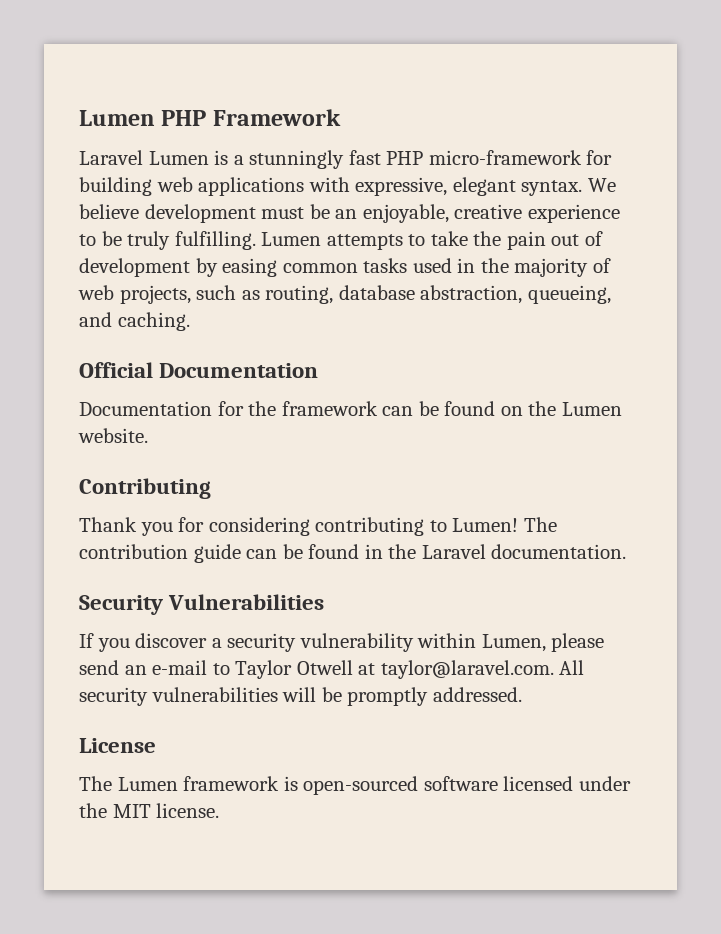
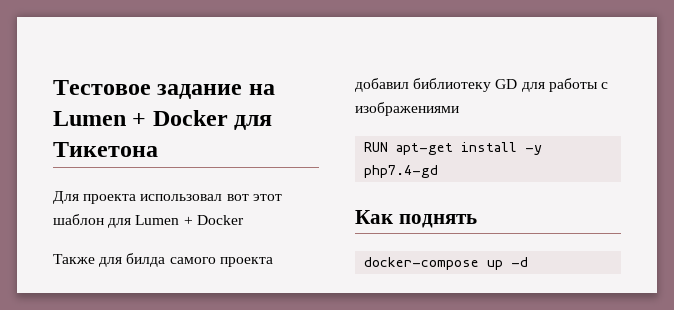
- Lumen PHP Framework
- Laravel Lumen is a stunningly fast PHP micro-framework for building web applications with expressive, elegant syntax. We believe development must be an enjoyable, creative experience to be truly fulfilling. Lumen attempts to take the pain out of development by easing common tasks used in the majority of web projects, such as routing, database abstraction, queueing, and caching.
- Official Documentation
- Documentation for the framework can be found on the Lumen website.
- Contributing
- Thank you for considering contributing to Lumen! The contribution guide can be found in the Laravel documentation.
- Security Vulnerabilities
- If you discover a security vulnerability within Lumen, please send an e-mail to Taylor Otwell at taylor@laravel.com. All security vulnerabilities will be promptly addressed.
- License
- The Lumen framework is open-sourced software licensed under the MIT license.
+ Тестовое задание на Lumen + Docker для Тикетона
+ Для проекта использовал вот этот шаблон для Lumen + Docker
+ Также для билда самого проекта добавил библиотеку GD для работы с изображениями
+ RUN apt-get install -y php7.4-gd
+ Как поднять
+ docker-compose up -d

